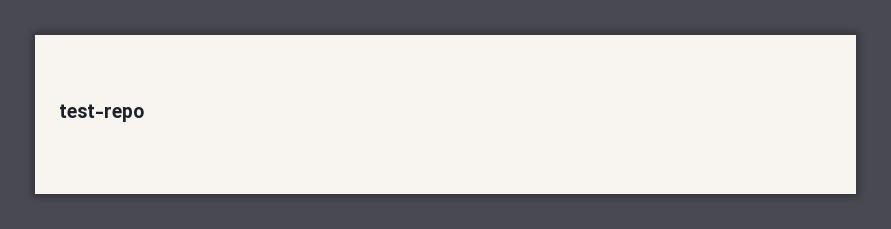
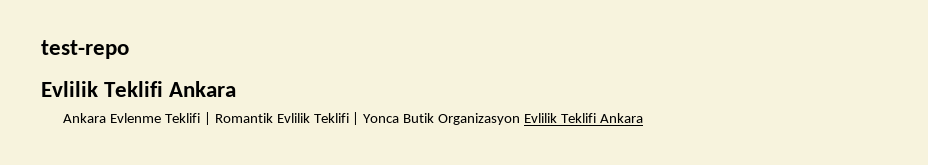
  test-repo
+ Evlilik Teklifi Ankara
+ Ankara Evlenme Teklifi | Romantik Evlilik Teklifi | Yonca Butik Organizasyon Evlilik Teklifi Ankara

